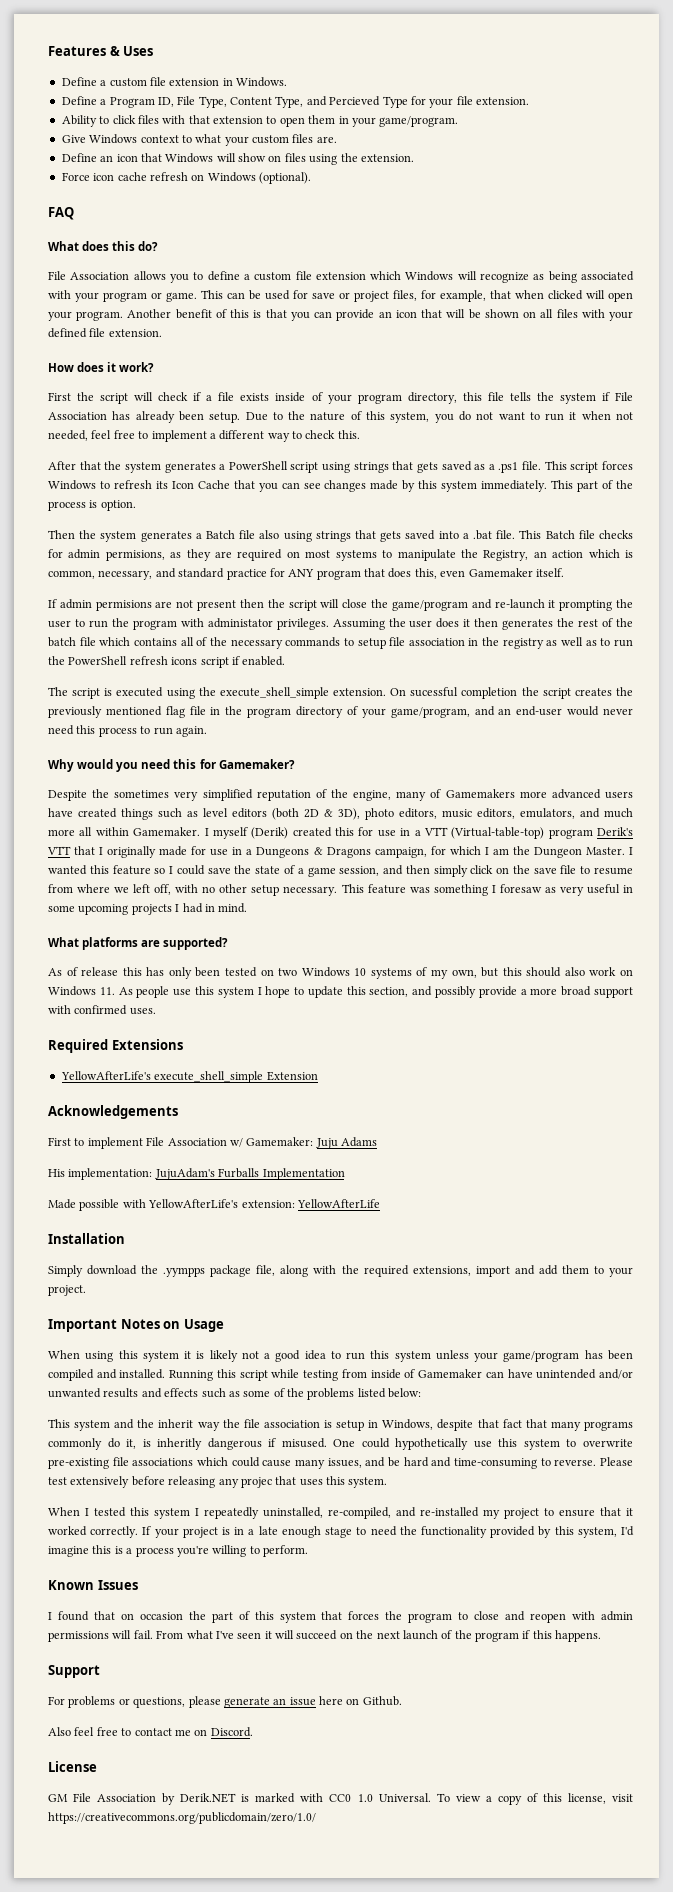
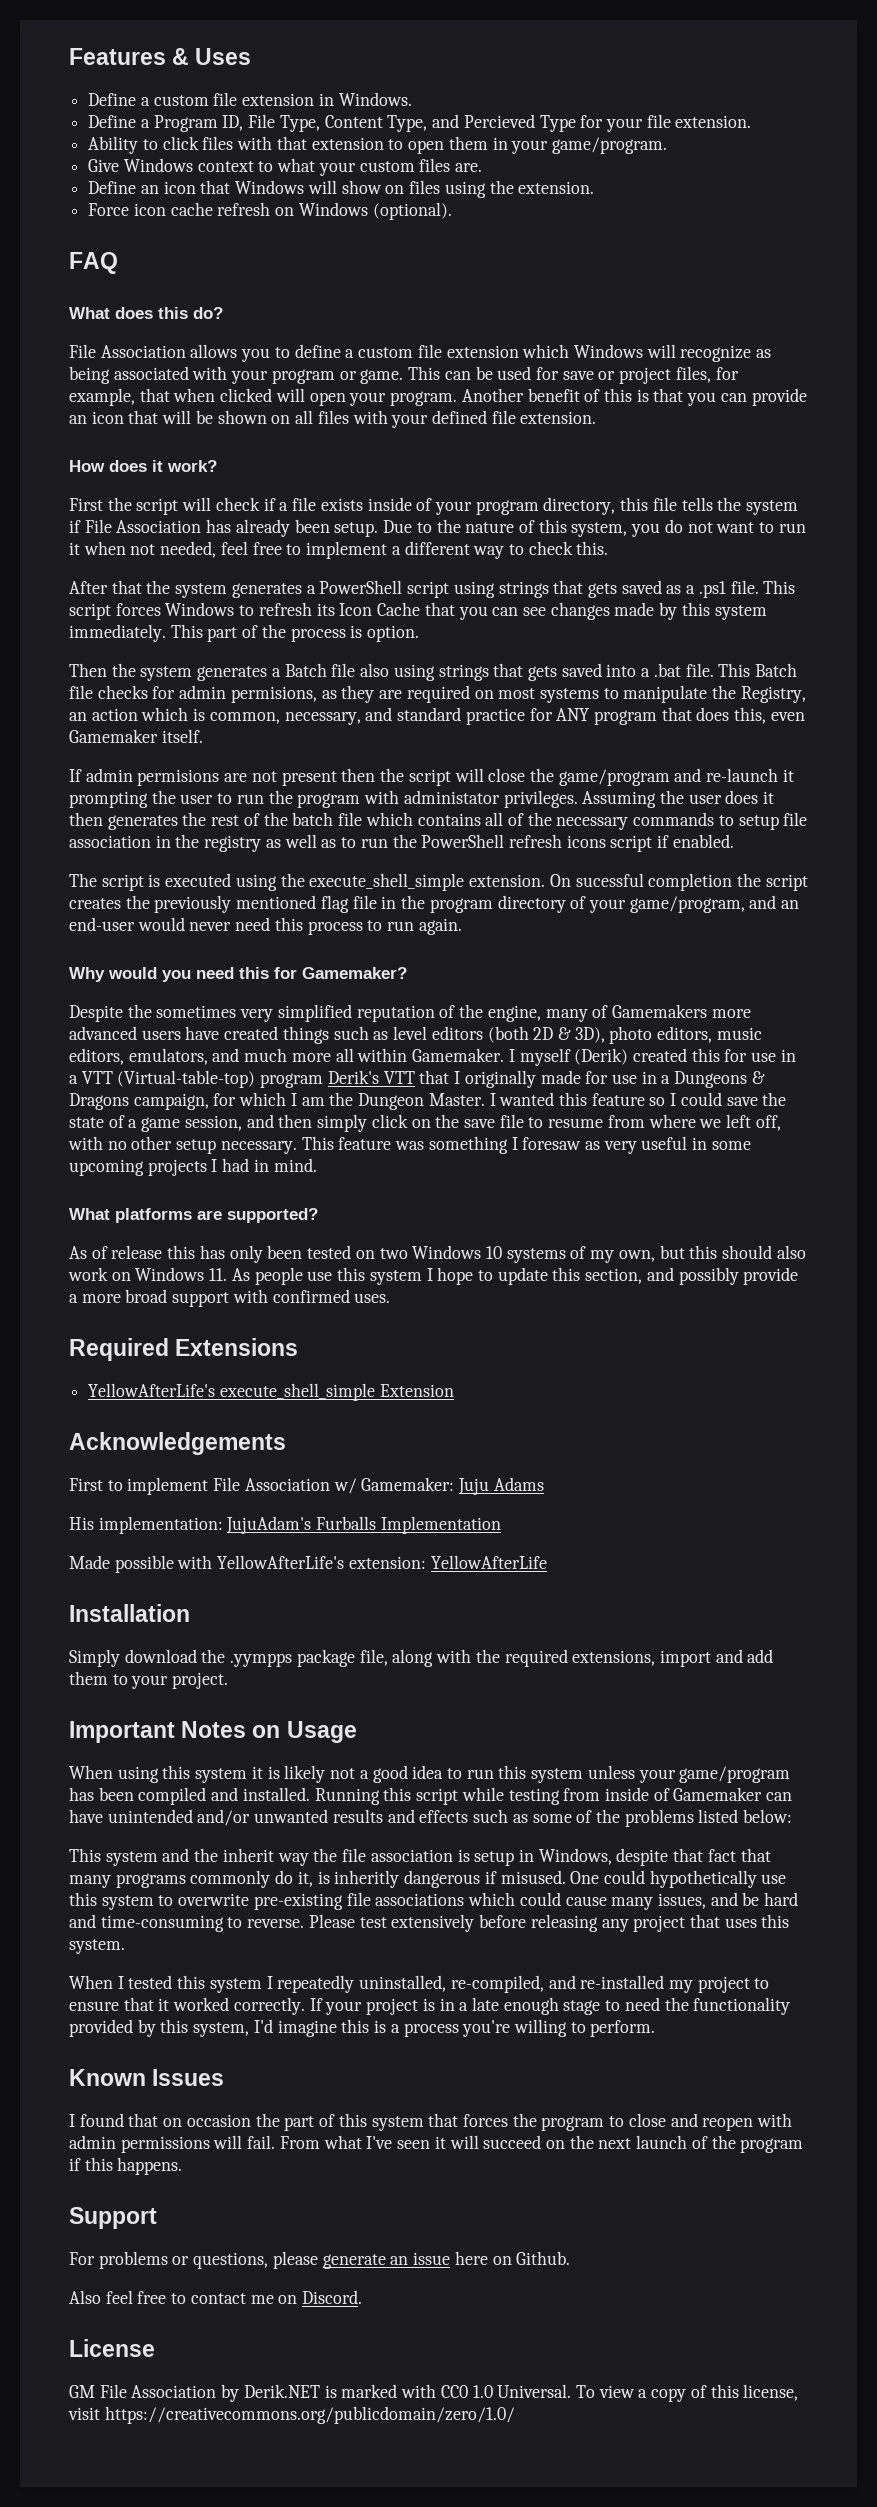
- Please test extensively before releasing any projec that uses this system.
+ Please test extensively before releasing any project that uses this system.

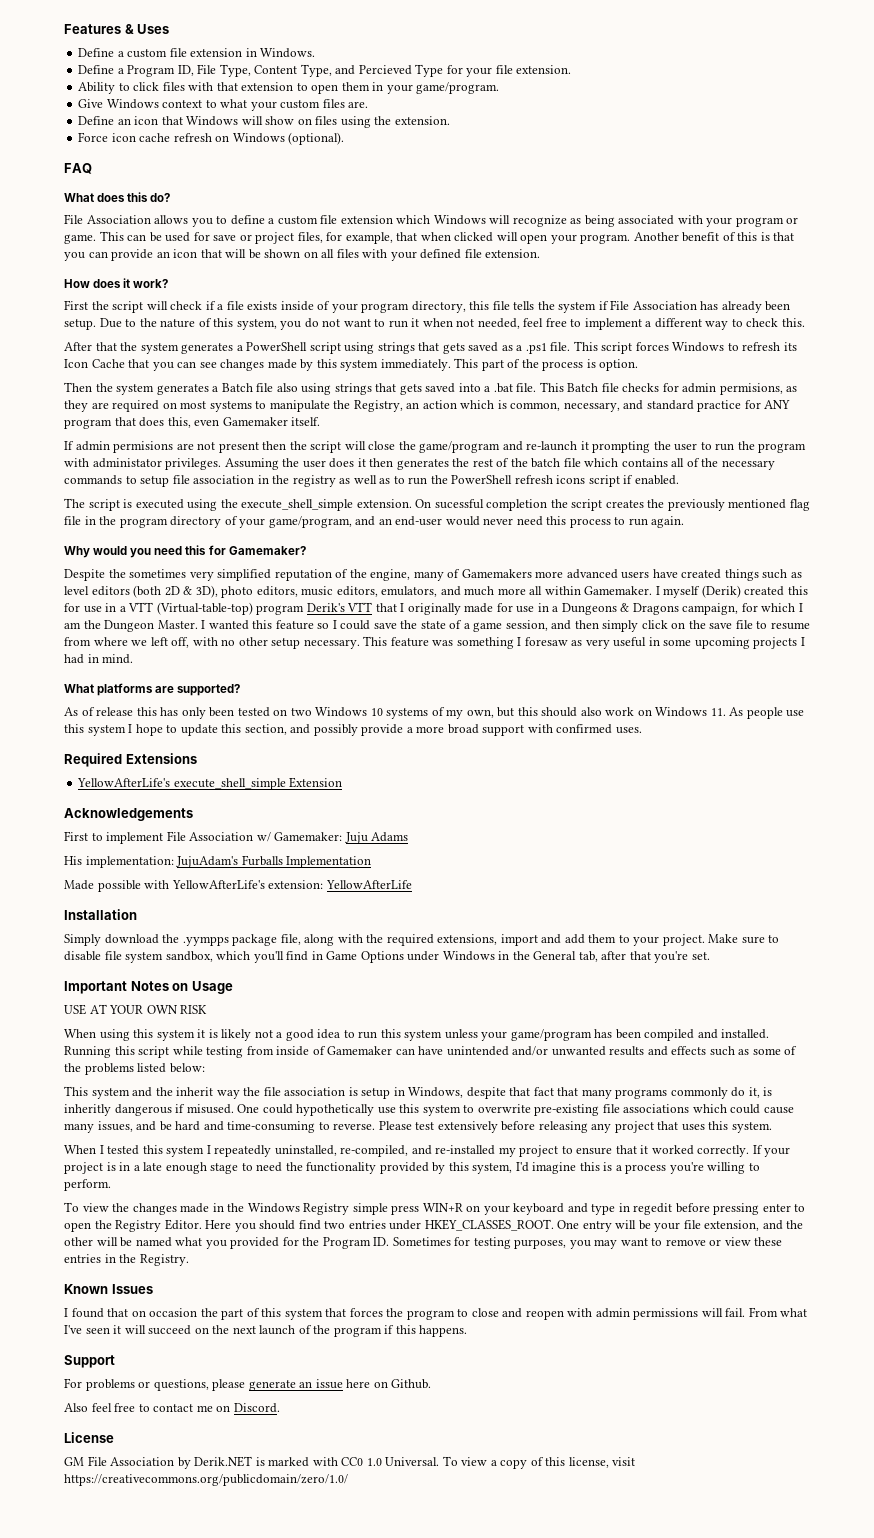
+ Make sure to disable file system sandbox, which you'll find in Game Options under Windows in the General tab, after that you're set.
+ USE AT YOUR OWN RISK
+ To view the changes made in the Windows Registry simple press WIN+R on your keyboard and type in regedit before pressing enter to open the Registry Editor. Here you should find two entries under HKEY_CLASSES_ROOT. One entry will be your file extension, and the other will be named what you provided for the Program ID. Sometimes for testing purposes, you may want to remove or view these entries in the Registry.

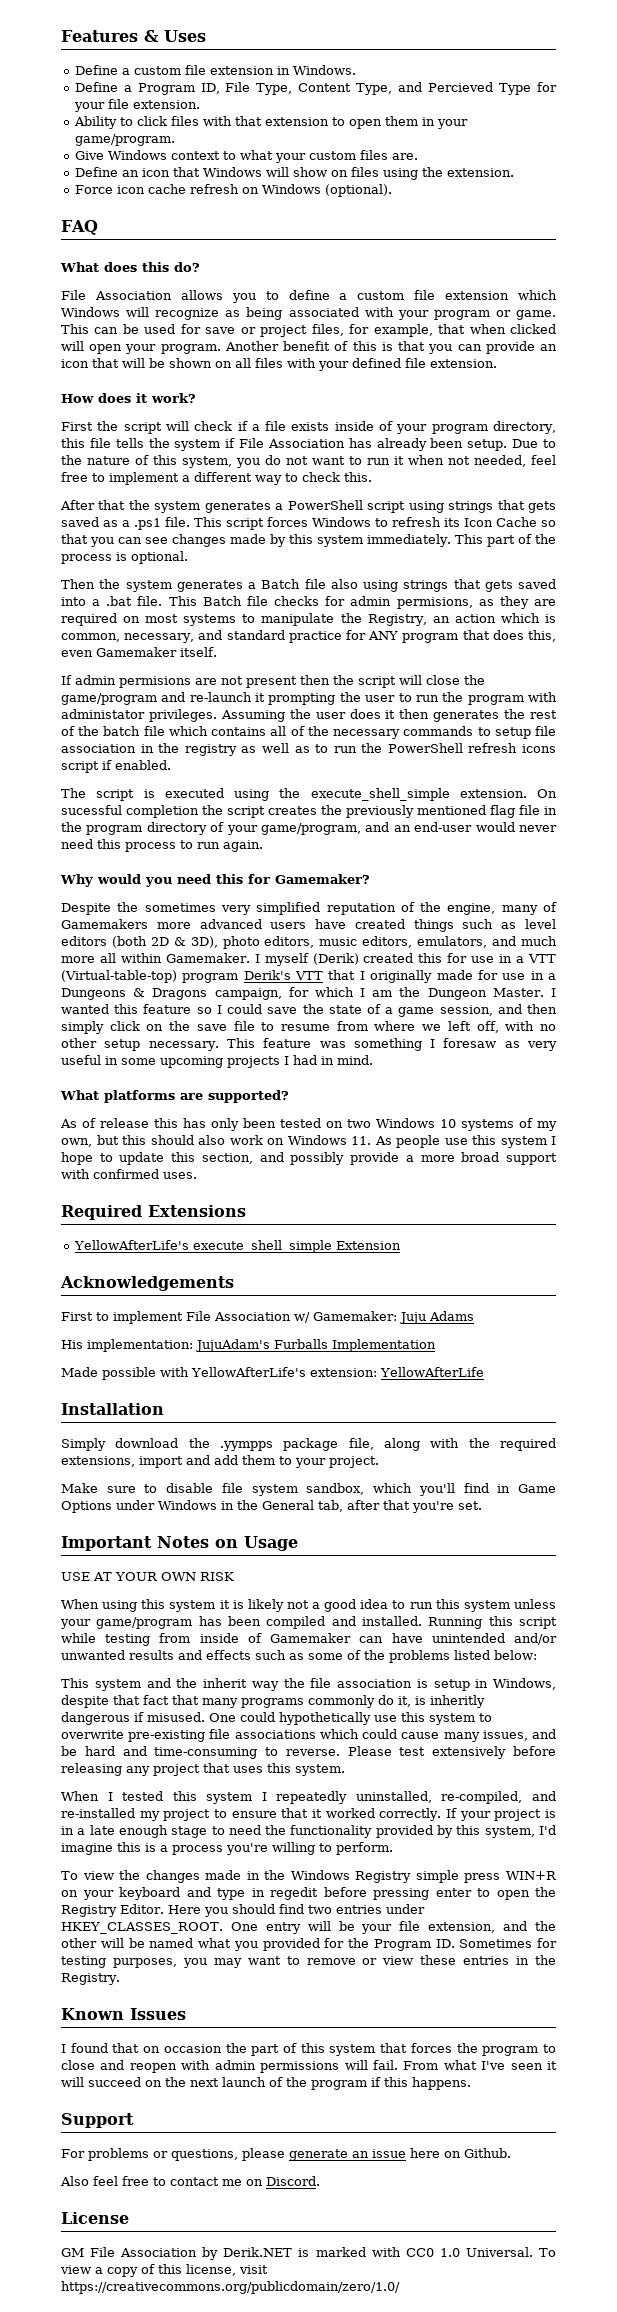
- This script forces Windows to refresh its Icon Cache that you can see changes made by this system immediately.
+ This script forces Windows to refresh its Icon Cache so that you can see changes made by this system immediately.
- This part of the process is option.
+ This part of the process is optional.
- Simply download the .yympps package file, along with the required extensions, import and add them to your project. Make sure to disable file system sandbox, which you'll find in Game Options under Windows in the General tab, after that you're set.
+ Simply download the .yympps package file, along with the required extensions, import and add them to your project.
+ Make sure to disable file system sandbox, which you'll find in Game Options under Windows in the General tab, after that you're set.

